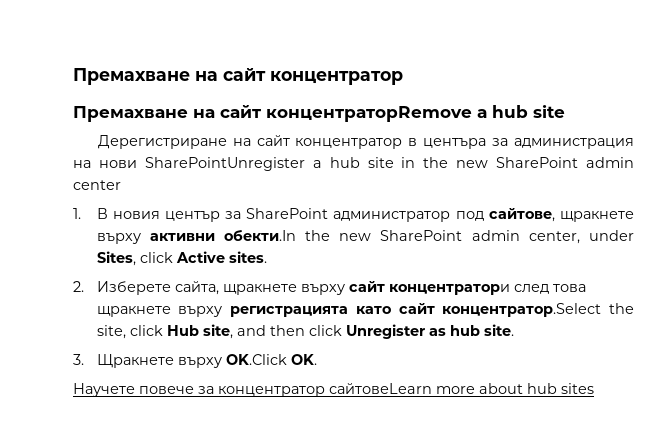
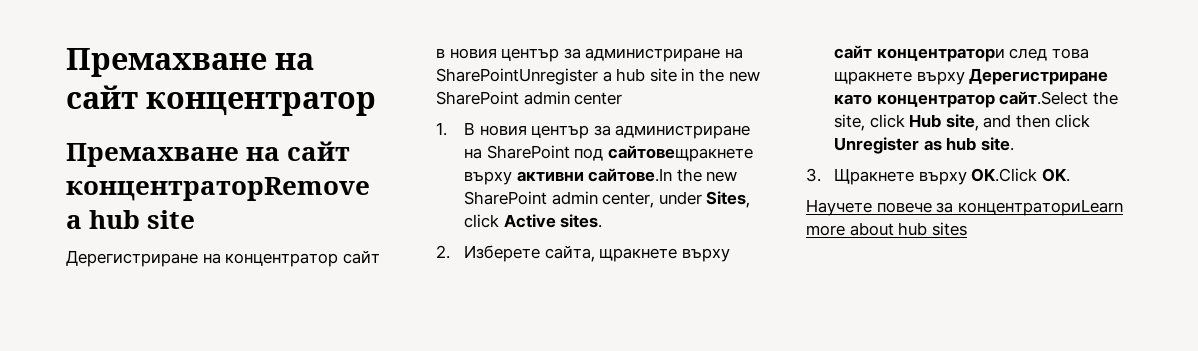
- Дерегистриране на сайт концентратор в центъра за администрация на нови SharePointUnregister a hub site in the new SharePoint admin center
+ Дерегистриране на концентратор сайт в новия център за администриране на SharePointUnregister a hub site in the new SharePoint admin center
- 1. В новия център за SharePoint администратор под сайтове, щракнете върху активни обекти.In the new SharePoint admin center, under Sites, click Active sites.
+ 1. В новия център за администриране на SharePoint под сайтовещракнете върху активни сайтове.In the new SharePoint admin center, under Sites, click Active sites.
- 2. Изберете сайта, щракнете върху сайт концентратори след това щракнете върху регистрацията като сайт концентратор.Select the site, click Hub site, and then click Unregister as hub site.
+ 2. Изберете сайта, щракнете върху сайт концентратори след това щракнете върху Дерегистриране като концентратор сайт.Select the site, click Hub site, and then click Unregister as hub site.
- Научете повече за концентратор сайтовеLearn more about hub sites
+ Научете повече за концентраториLearn more about hub sites

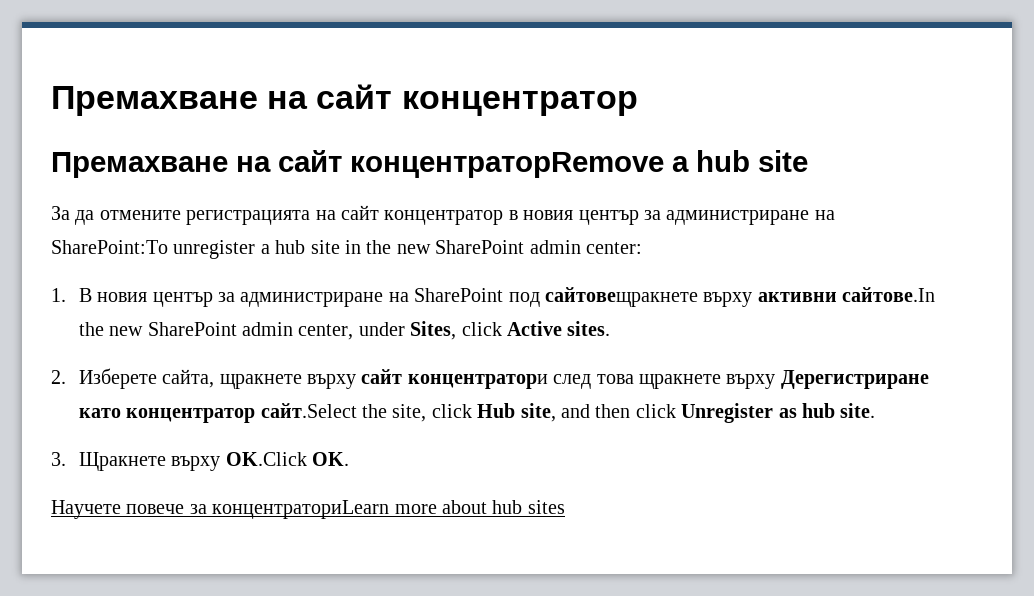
- Дерегистриране на концентратор сайт в новия център за администриране на SharePointUnregister a hub site in the new SharePoint admin center
+ За да отмените регистрацията на сайт концентратор в новия център за администриране на SharePoint:To unregister a hub site in the new SharePoint admin center:

